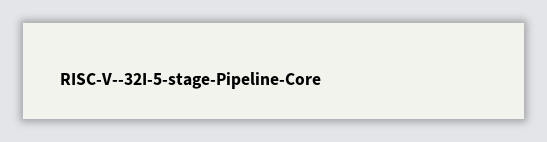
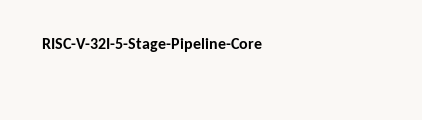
- RISC-V--32I-5-stage-Pipeline-Core
+ RISC-V-32I-5-Stage-Pipeline-Core

